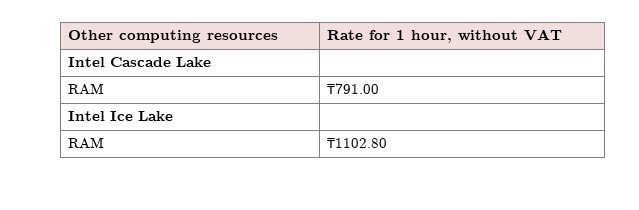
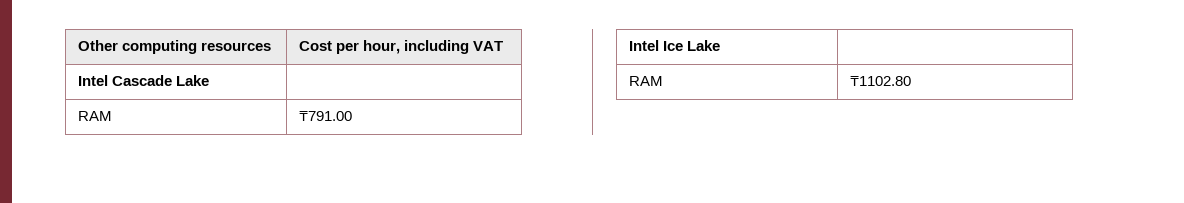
- Other computing resources | Rate for 1 hour, without VAT
+ Other computing resources | Cost per hour, including VAT

